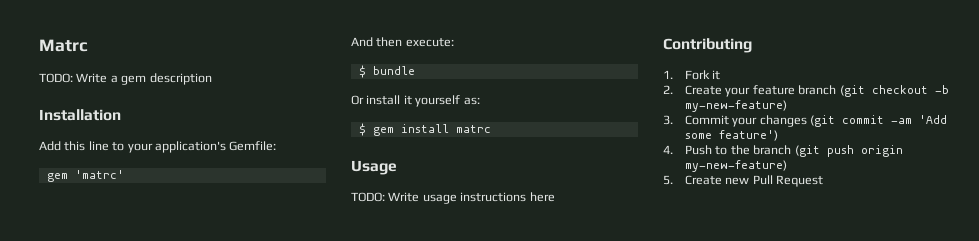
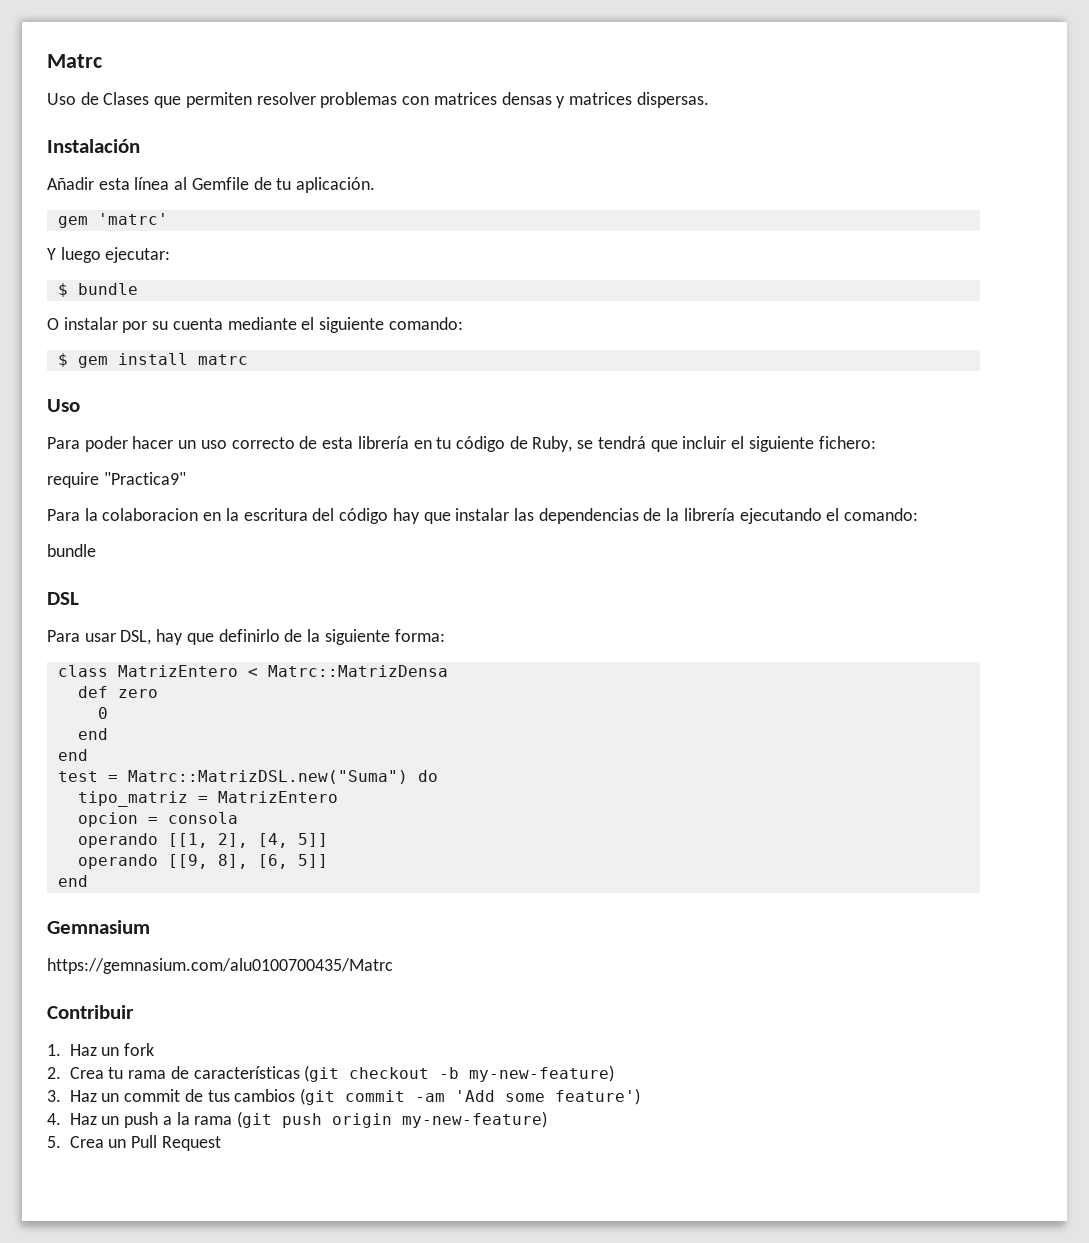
- TODO: Write a gem description
- Installation
- Add this line to your application's Gemfile:
+ Uso de Clases que permiten resolver problemas con matrices densas y matrices dispersas.
+ Instalación
+ Añadir esta línea al Gemfile de tu aplicación.
- And then execute:
+ Y luego ejecutar:
- Or install it yourself as:
+ O instalar por su cuenta mediante el siguiente comando:
  $ gem install matrc
- Usage
- TODO: Write usage instructions here
- Contributing
- 1. Fork it
- 2. Create your feature branch (git checkout -b my-new-feature)
+ Uso
+ Para poder hacer un uso correcto de esta librería en tu código de Ruby, se tendrá que incluir el siguiente fichero:
+ require "Practica9"
+ Para la colaboracion en la escritura del código hay que instalar las dependencias de la librería ejecutando el comando:
+ bundle
+ DSL
+ Para usar DSL, hay que definirlo de la siguiente forma:
+ class MatrizEntero < Matrc::MatrizDensa
+ def zero
+ 0
+ end
+ end
+ test = Matrc::MatrizDSL.new("Suma") do
+ tipo_matriz = MatrizEntero
+ opcion = consola
+ operando [[1, 2], [4, 5]]
+ operando [[9, 8], [6, 5]]
+ end
+ Gemnasium
+ https://gemnasium.com/alu0100700435/Matrc
+ Contribuir
+ 1. Haz un fork
+ 2. Crea tu rama de características (git checkout -b my-new-feature)
- 3. Commit your changes (git commit -am 'Add some feature')
+ 3. Haz un commit de tus cambios (git commit -am 'Add some feature')
- 4. Push to the branch (git push origin my-new-feature)
+ 4. Haz un push a la rama (git push origin my-new-feature)
- 5. Create new Pull Request
+ 5. Crea un Pull Request

